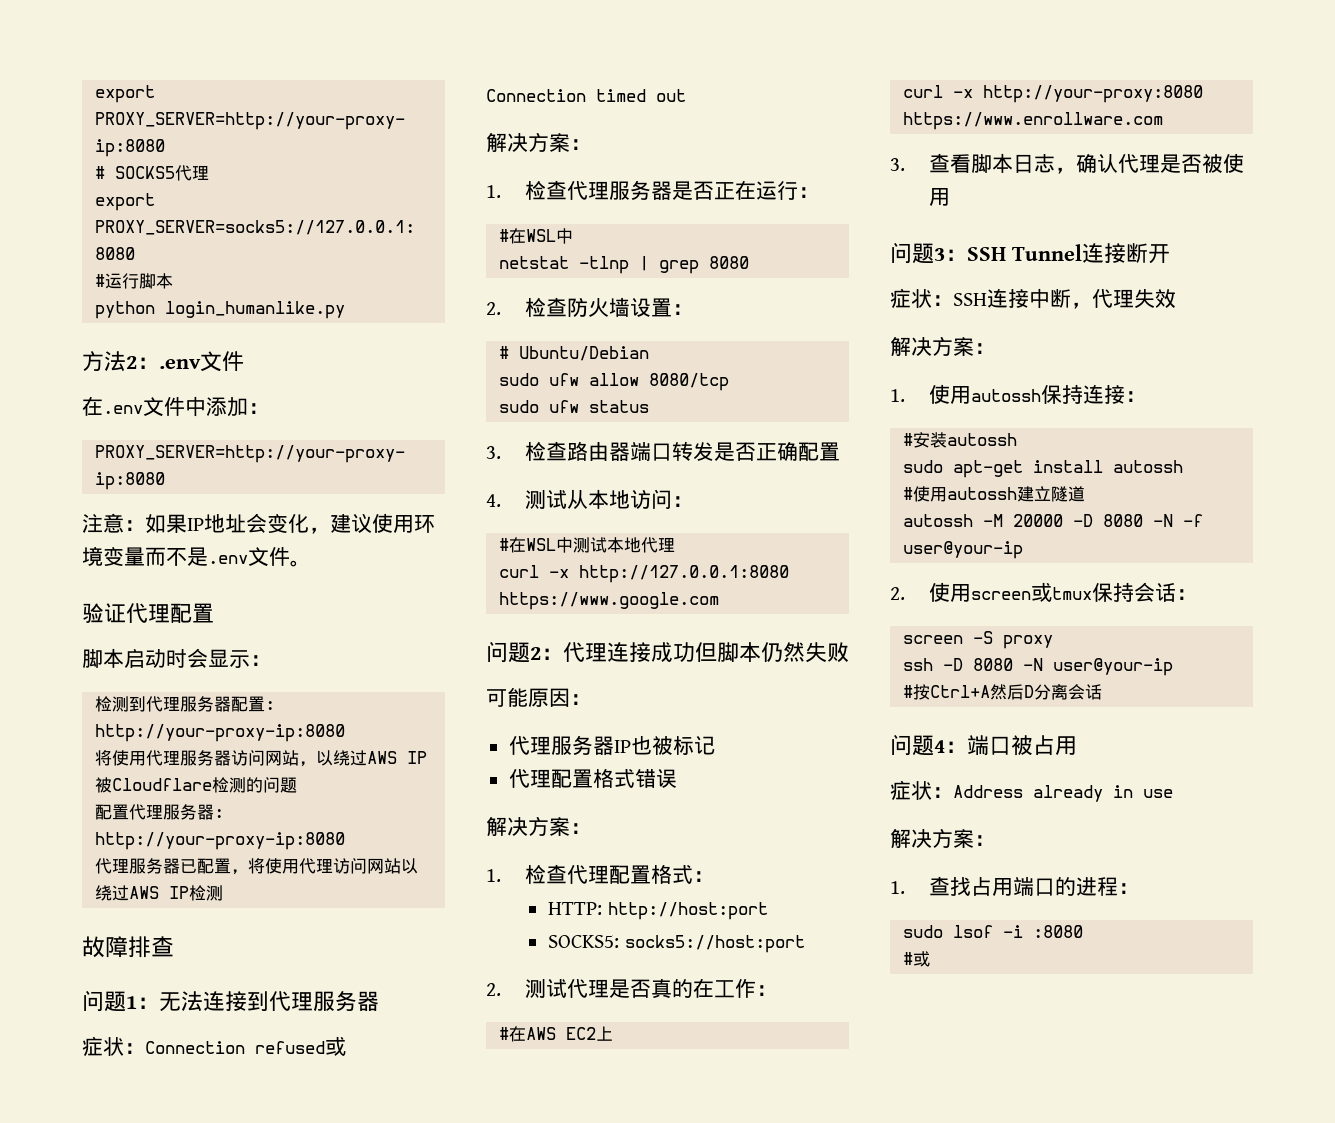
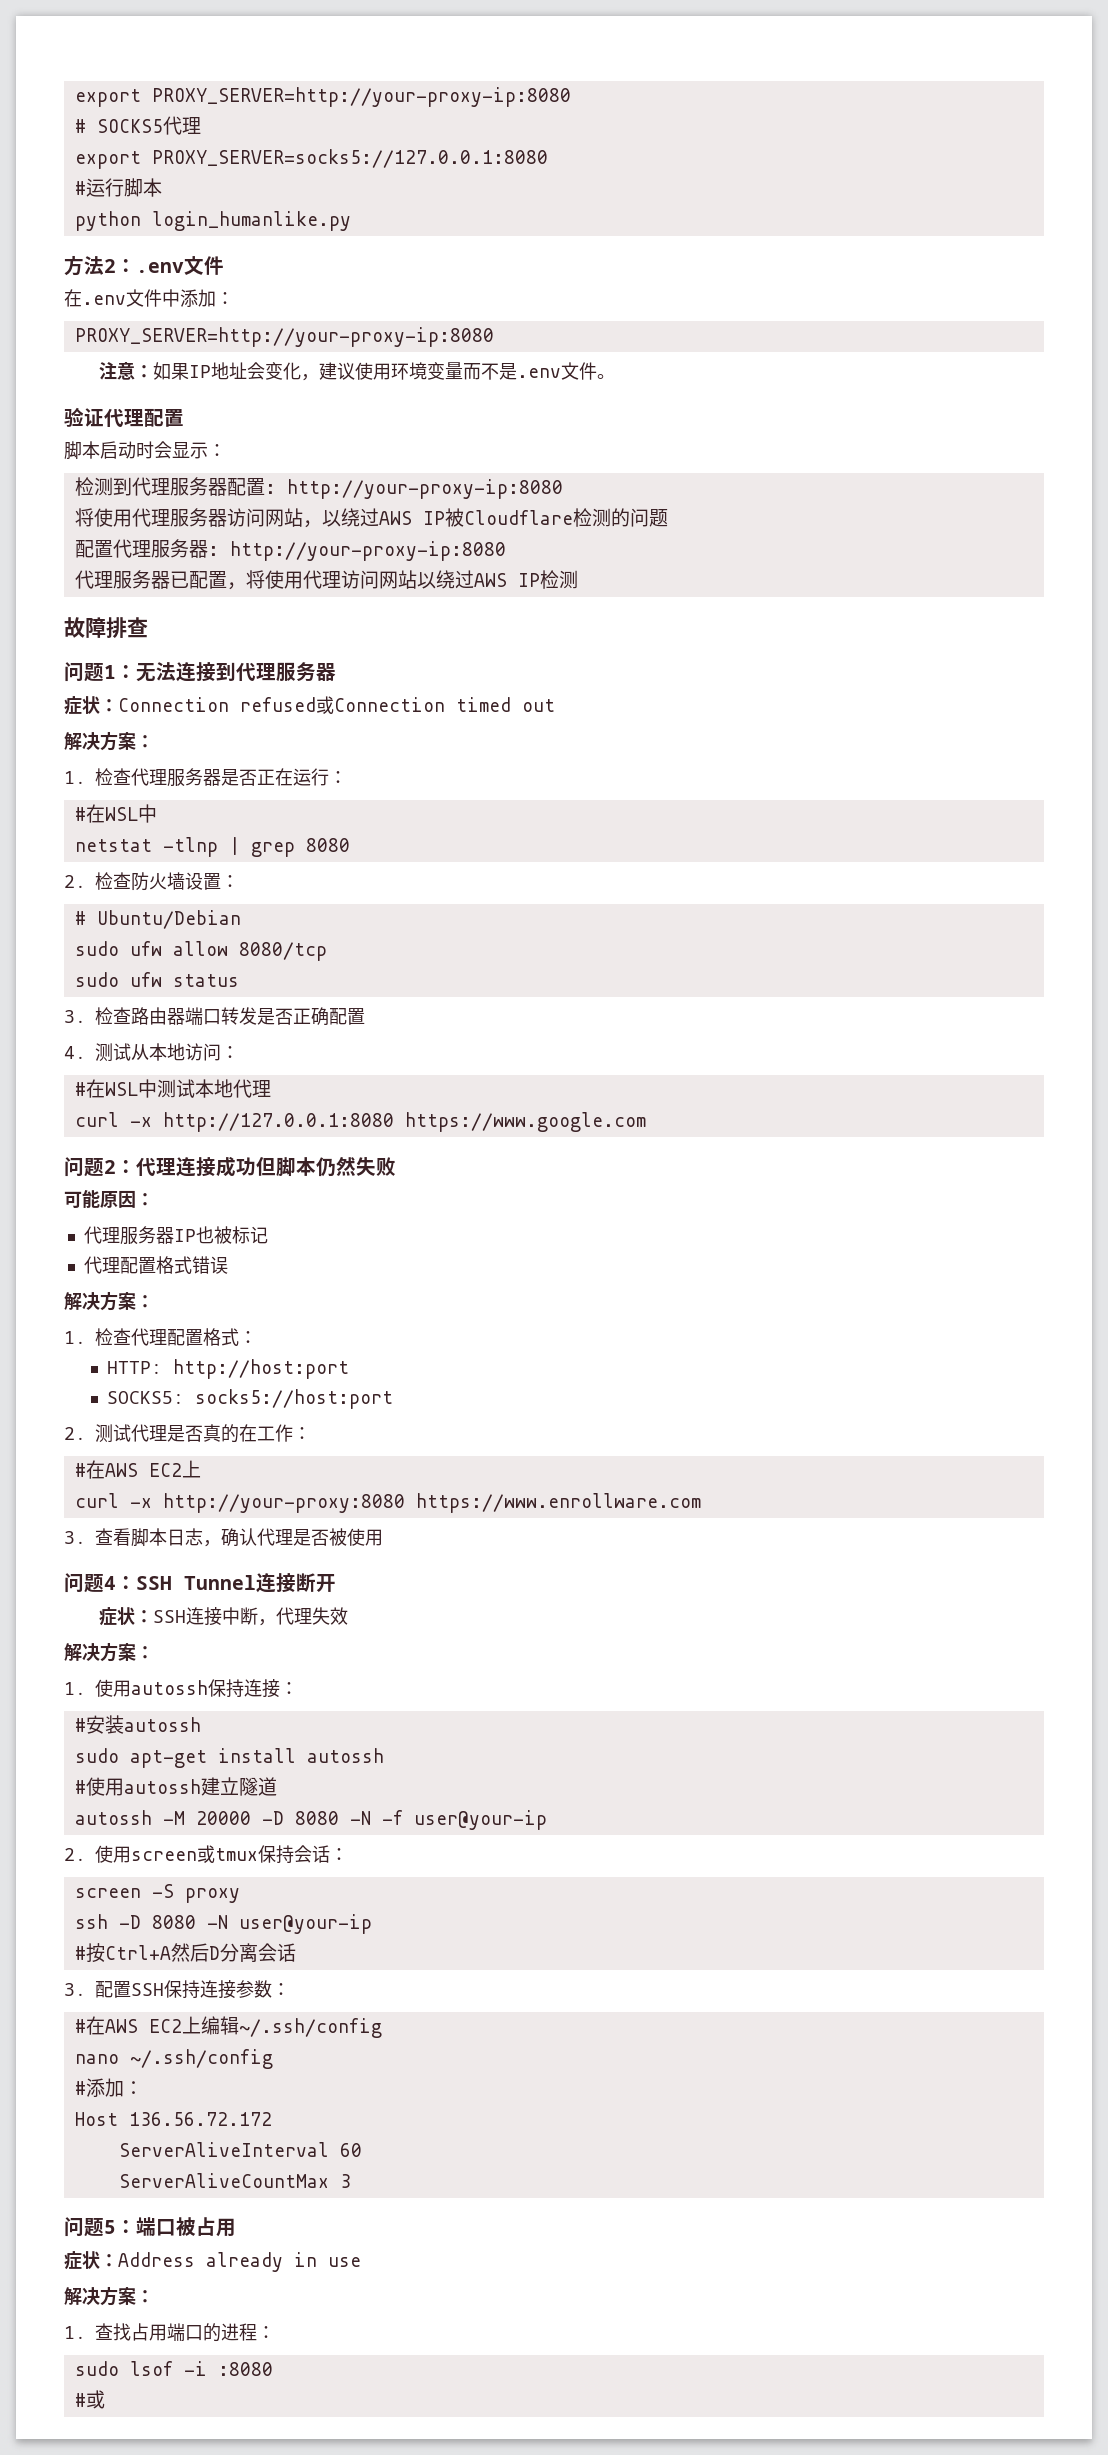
- 问题3：SSH Tunnel连接断开
+ 问题4：SSH Tunnel连接断开
- 问题4：端口被占用
+ 3.配置SSH保持连接参数：
+ #在AWS EC2上编辑~/.ssh/config
+ nano ~/.ssh/config
+ #添加：
+ Host 136.56.72.172
+ ServerAliveInterval 60
+ ServerAliveCountMax 3
+ 问题5：端口被占用

